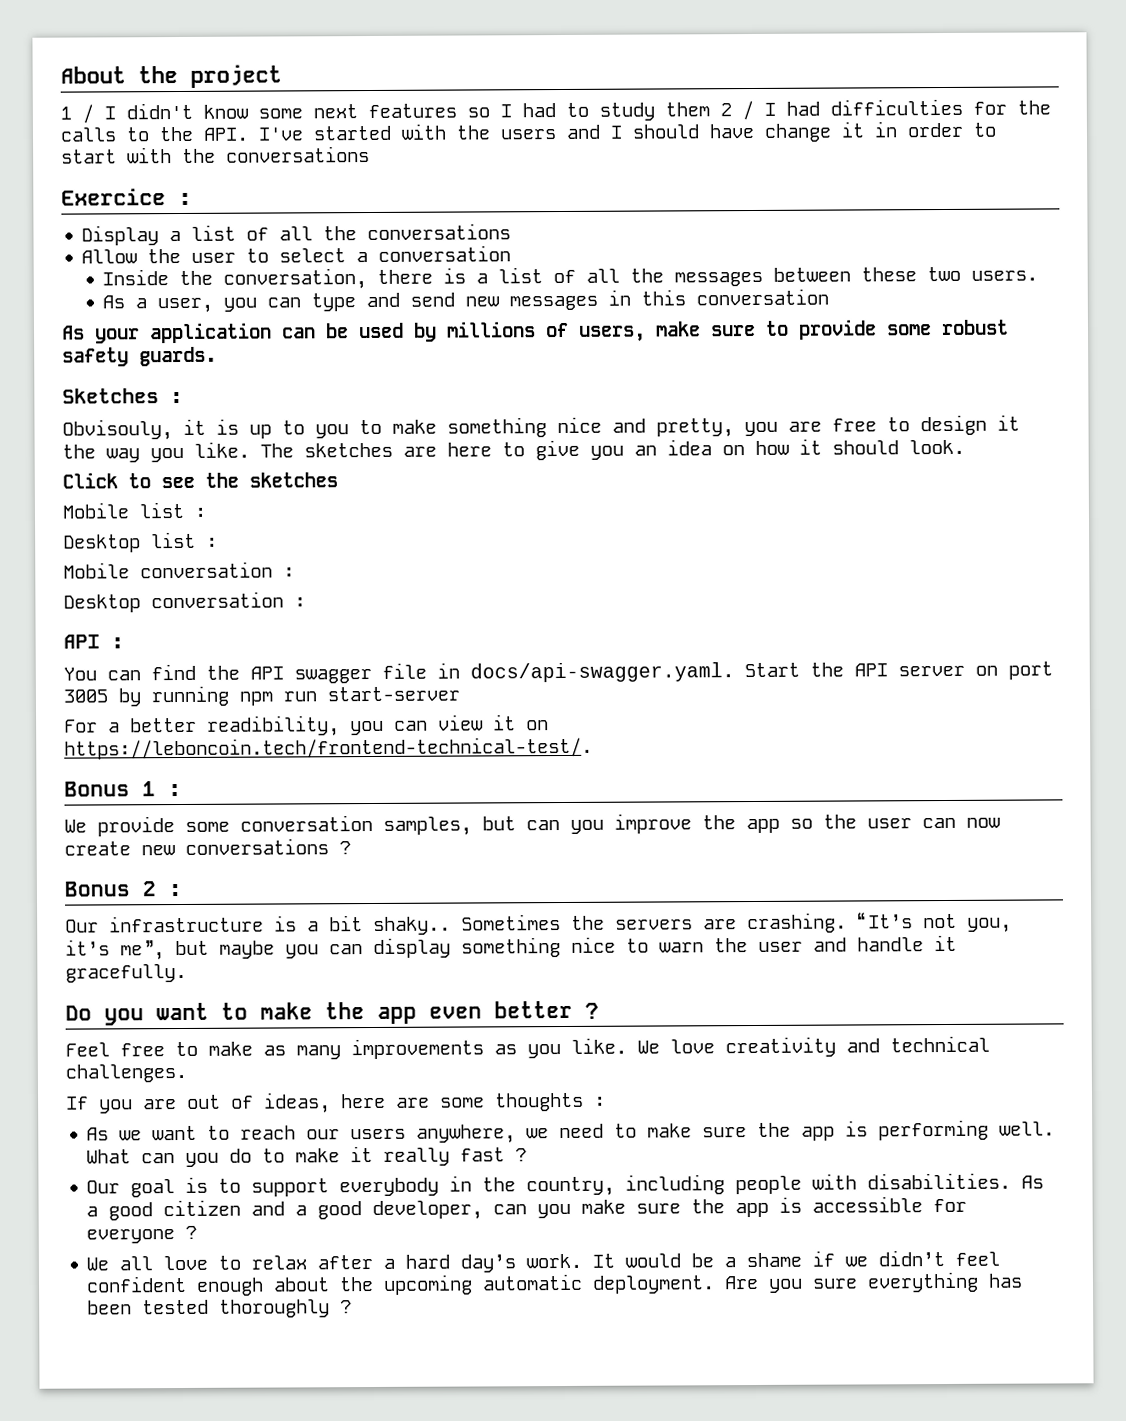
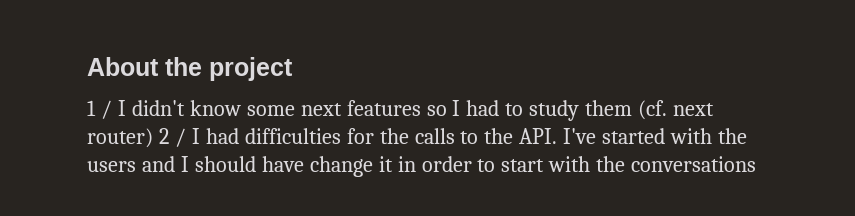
- 1 / I didn't know some next features so I had to study them 2 / I had difficulties for the calls to the API. I've started with the users and I should have change it in order to start with the conversations
+ 1 / I didn't know some next features so I had to study them (cf. next router) 2 / I had difficulties for the calls to the API. I've started with the users and I should have change it in order to start with the conversations
- Exercice :
- Display a list of all the conversations
- Allow the user to select a conversation
- Inside the conversation, there is a list of all the messages between these two users.
- As a user, you can type and send new messages in this conversation
- As your application can be used by millions of users, make sure to provide some robust safety guards.
- Sketches :
- Obvisouly, it is up to you to make something nice and pretty, you are free to design it the way you like. The sketches are here to give you an idea on how it should look.
- Click to see the sketches
- Mobile list :
- Desktop list :
- Mobile conversation :
- Desktop conversation :
- API :
- You can find the API swagger file in docs/api-swagger.yaml. Start the API server on port 3005 by running npm run start-server
- For a better readibility, you can view it on https://leboncoin.tech/frontend-technical-test/.
- Bonus 1 :
- We provide some conversation samples, but can you improve the app so the user can now create new conversations ?
- Bonus 2 :
- Our infrastructure is a bit shaky.. Sometimes the servers are crashing. “It’s not you, it’s me”, but maybe you can display something nice to warn the user and handle it gracefully.
- Do you want to make the app even better ?
- Feel free to make as many improvements as you like. We love creativity and technical challenges.
- If you are out of ideas, here are some thoughts :
- As we want to reach our users anywhere, we need to make sure the app is performing well. What can you do to make it really fast ?
- Our goal is to support everybody in the country, including people with disabilities. As a good citizen and a good developer, can you make sure the app is accessible for everyone ?
- We all love to relax after a hard day’s work. It would be a shame if we didn’t feel confident enough about the upcoming automatic deployment. Are you sure everything has been tested thoroughly ?

